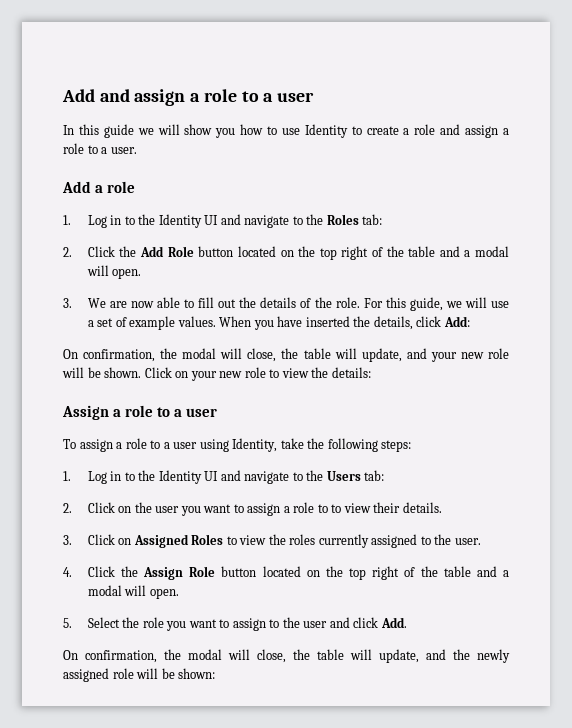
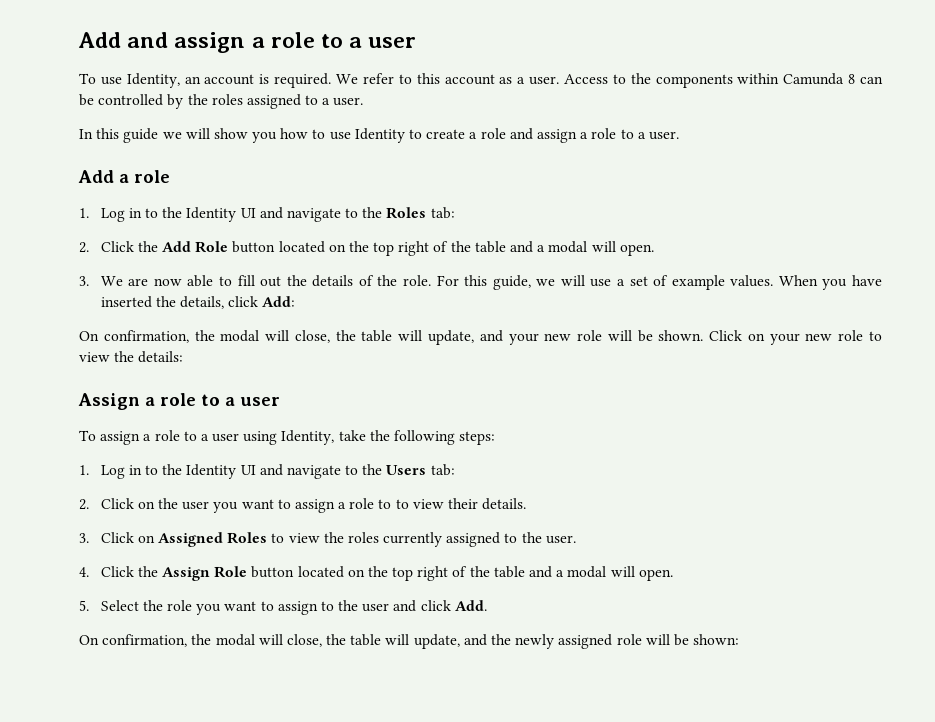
+ To use Identity, an account is required. We refer to this account as a user. Access to the components within Camunda 8 can be controlled by the roles assigned to a user.

